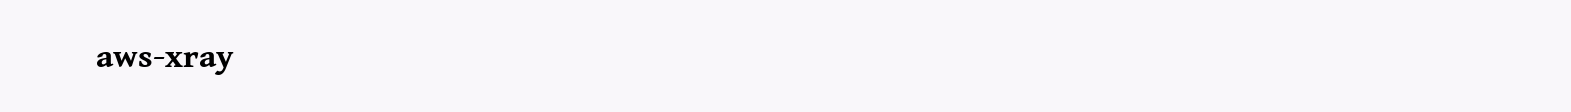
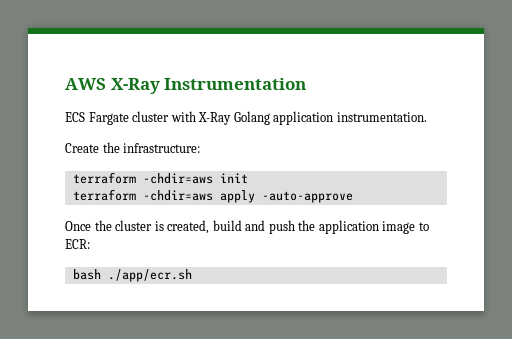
- aws-xray
+ AWS X-Ray Instrumentation
+ ECS Fargate cluster with X-Ray Golang application instrumentation.
+ Create the infrastructure:
+ terraform -chdir=aws init
+ terraform -chdir=aws apply -auto-approve
+ Once the cluster is created, build and push the application image to ECR:
+ bash ./app/ecr.sh

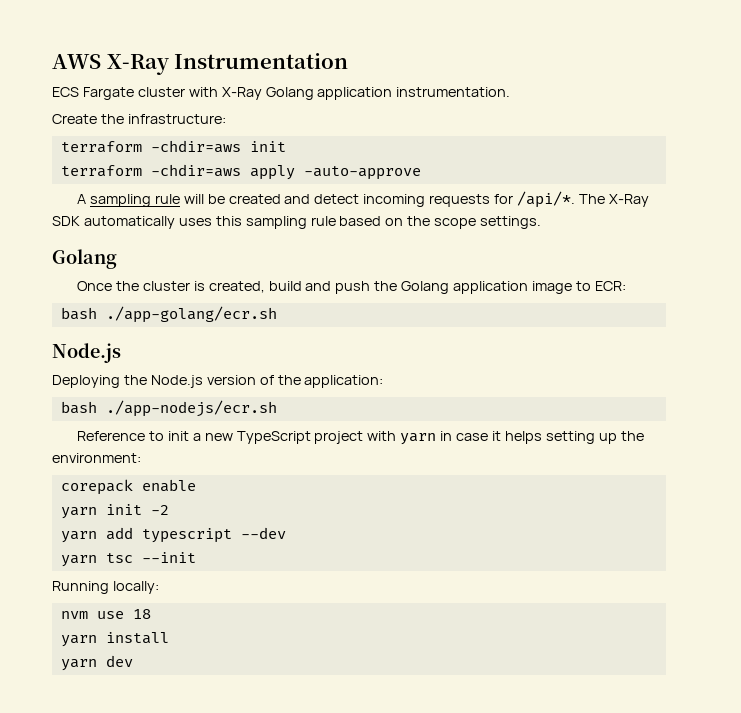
+ A sampling rule will be created and detect incoming requests for /api/*. The X-Ray SDK automatically uses this sampling rule based on the scope settings.
+ Golang
- Once the cluster is created, build and push the application image to ECR:
+ Once the cluster is created, build and push the Golang application image to ECR:
- bash ./app/ecr.sh
+ bash ./app-golang/ecr.sh
+ Node.js
+ Deploying the Node.js version of the application:
+ bash ./app-nodejs/ecr.sh
+ Reference to init a new TypeScript project with yarn in case it helps setting up the environment:
+ corepack enable
+ yarn init -2
+ yarn add typescript --dev
+ yarn tsc --init
+ Running locally:
+ nvm use 18
+ yarn install
+ yarn dev

